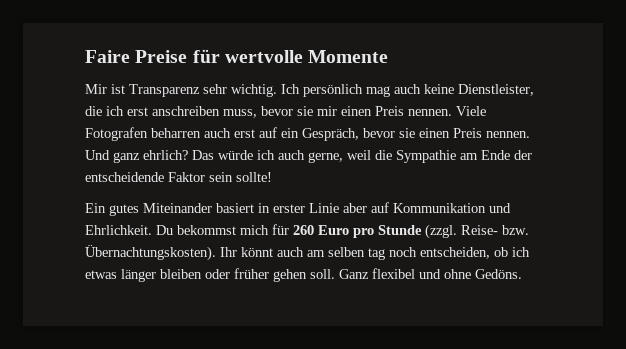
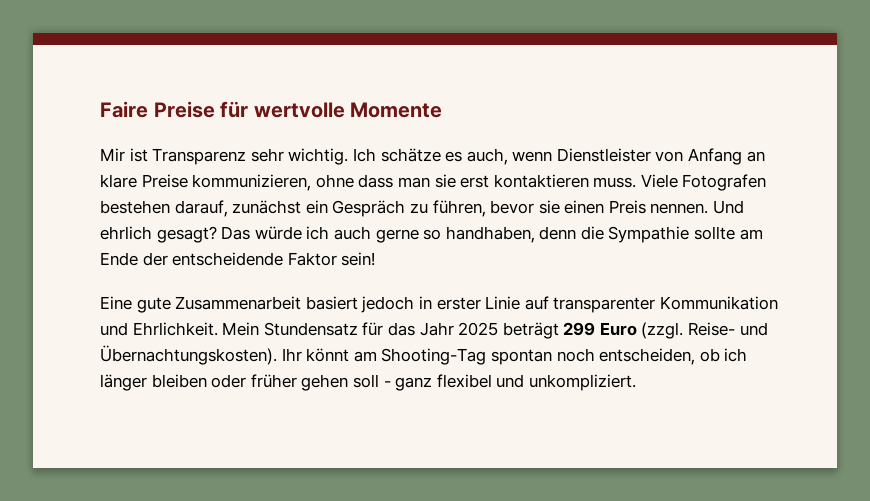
- Ich persönlich mag auch keine Dienstleister, die ich erst anschreiben muss, bevor sie mir einen Preis nennen. Viele Fotografen beharren auch erst auf ein Gespräch, bevor sie einen Preis nennen.
+ Ich schätze es auch, wenn Dienstleister von Anfang an klare Preise kommunizieren, ohne dass man sie erst kontaktieren muss. Viele Fotografen bestehen darauf, zunächst ein Gespräch zu führen, bevor sie einen Preis nennen.
- Und ganz ehrlich?
+ Und ehrlich gesagt?
- Das würde ich auch gerne, weil die Sympathie am Ende der entscheidende Faktor sein sollte!
- Ein gutes Miteinander basiert in erster Linie aber auf Kommunikation und Ehrlichkeit.
+ Das würde ich auch gerne so handhaben, denn die Sympathie sollte am Ende der entscheidende Faktor sein!
+ Eine gute Zusammenarbeit basiert jedoch in erster Linie auf transparenter Kommunikation und Ehrlichkeit.
- Du bekommst mich für 260 Euro pro Stunde (zzgl. Reise- bzw. Übernachtungskosten).
+ Mein Stundensatz für das Jahr 2025 beträgt 299 Euro (zzgl. Reise- und Übernachtungskosten).
- Ihr könnt auch am selben tag noch entscheiden, ob ich etwas länger bleiben oder früher gehen soll. Ganz flexibel und ohne Gedöns.
+ Ihr könnt am Shooting-Tag spontan noch entscheiden, ob ich länger bleiben oder früher gehen soll - ganz flexibel und unkompliziert.

